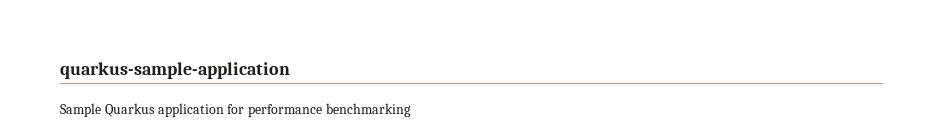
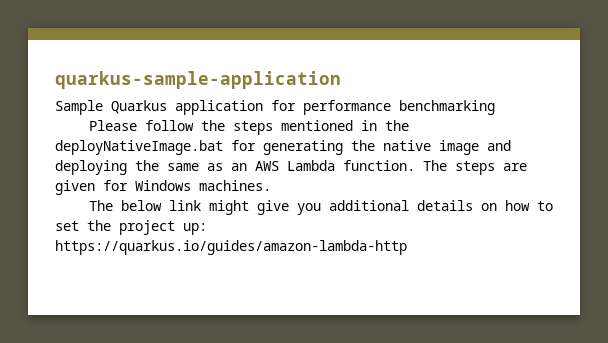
+ Please follow the steps mentioned in the deployNativeImage.bat for generating the native image and deploying the same as an AWS Lambda function. The steps are given for Windows machines.
+ The below link might give you additional details on how to set the project up: https://quarkus.io/guides/amazon-lambda-http

